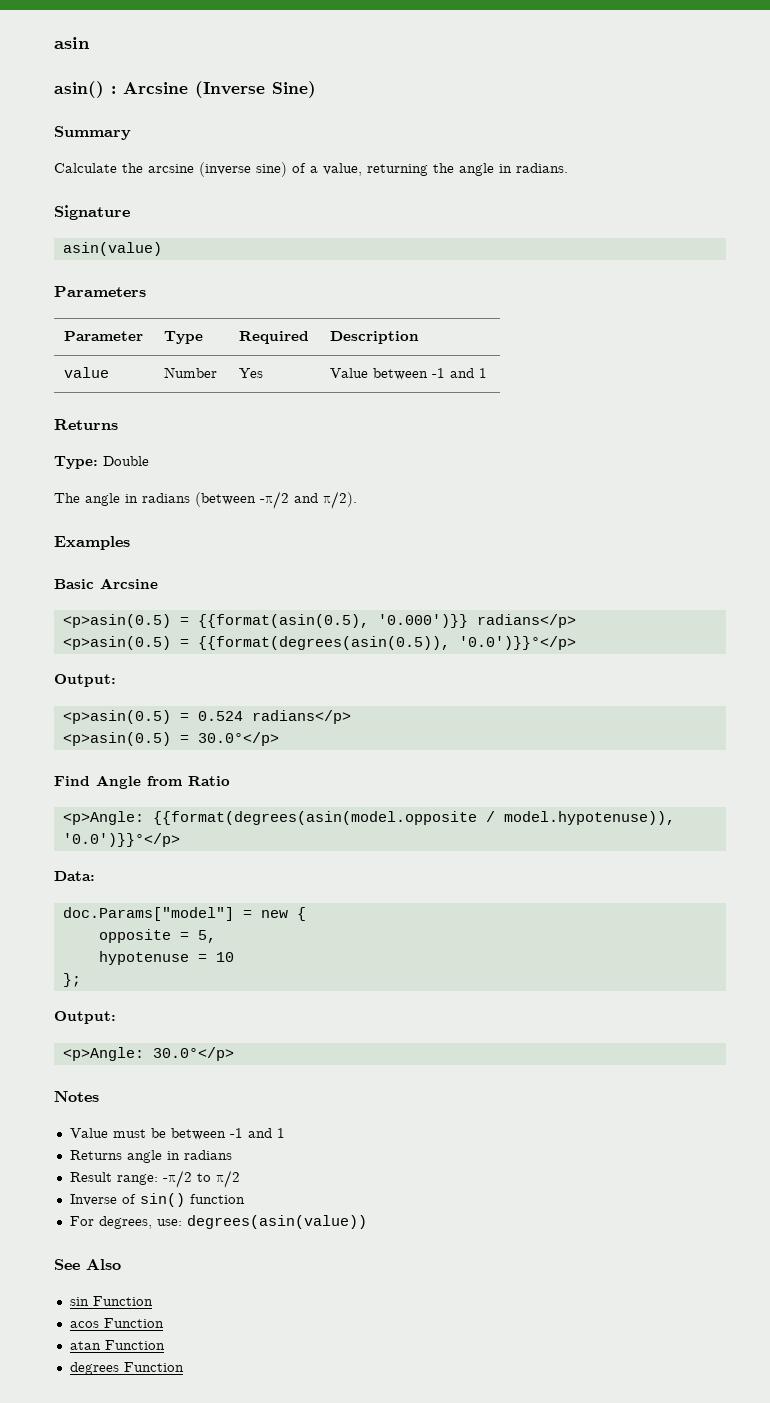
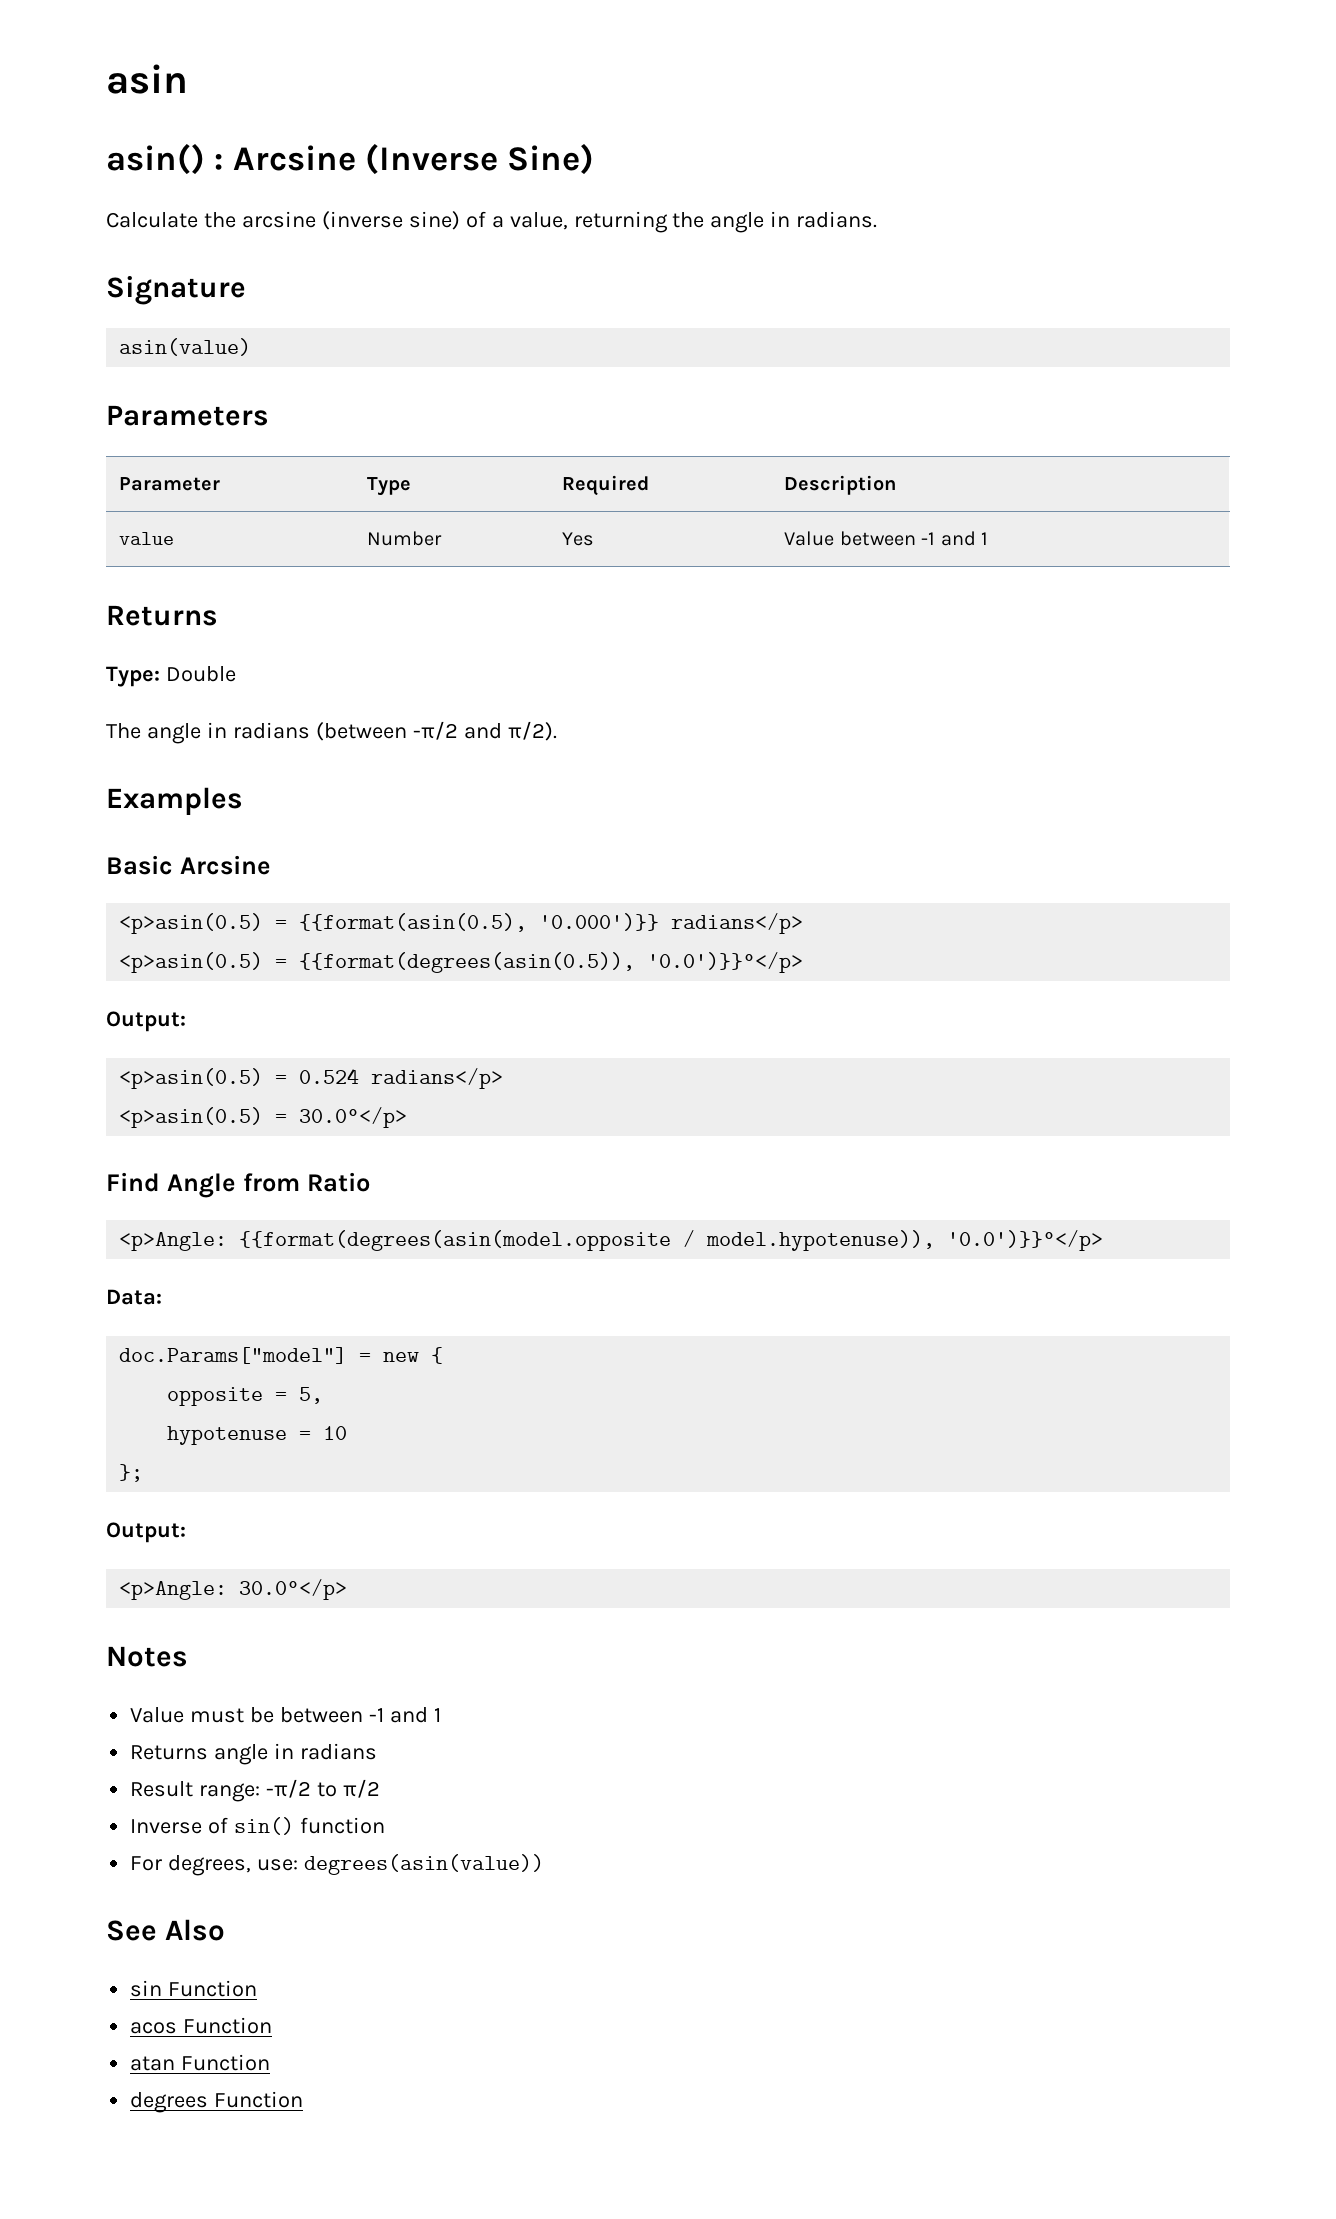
- Summary

